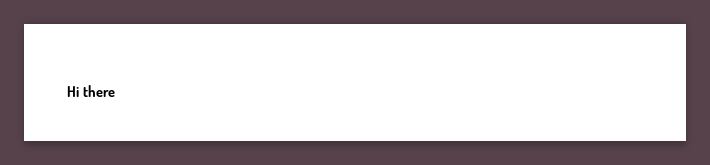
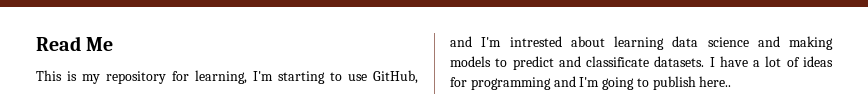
- Hi there
+ Read Me
+ This is my repository for learning, I'm starting to use GitHub, and I'm intrested about learning data science and making models to predict and classificate datasets. I have a lot of ideas for programming and I'm going to publish here..

